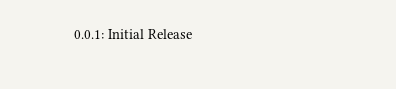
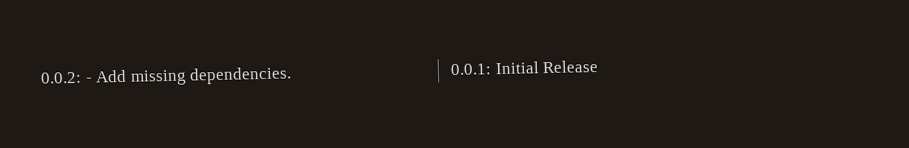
+ 0.0.2: - Add missing dependencies.

